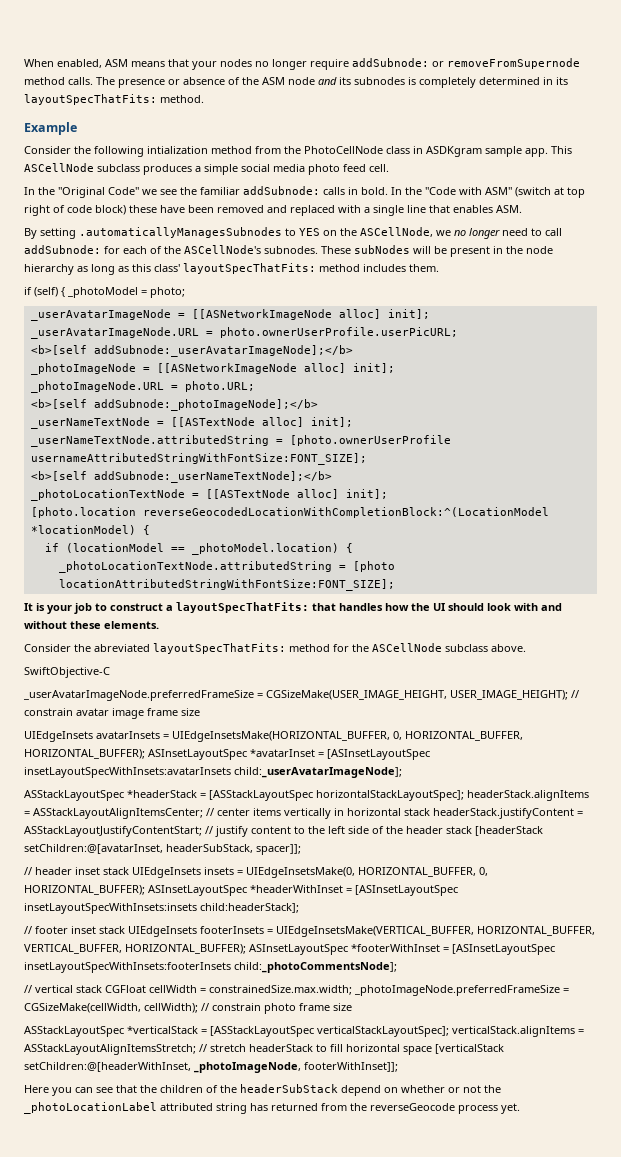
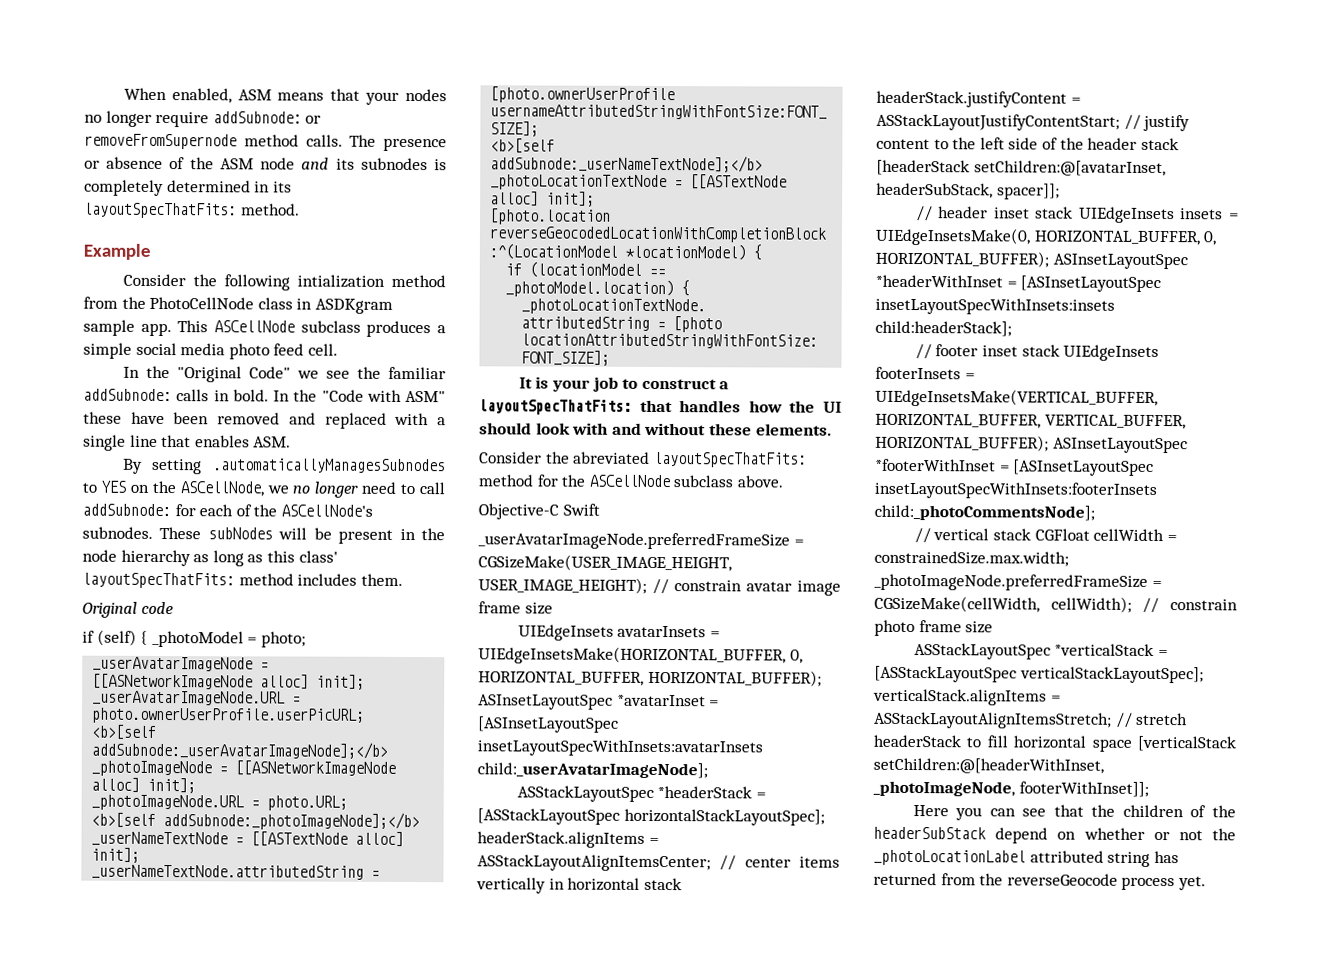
- In the "Code with ASM" (switch at top right of code block) these have been removed and replaced with a single line that enables ASM.
+ In the "Code with ASM" these have been removed and replaced with a single line that enables ASM.
+ Original code
- SwiftObjective-C
+ Objective-C Swift

